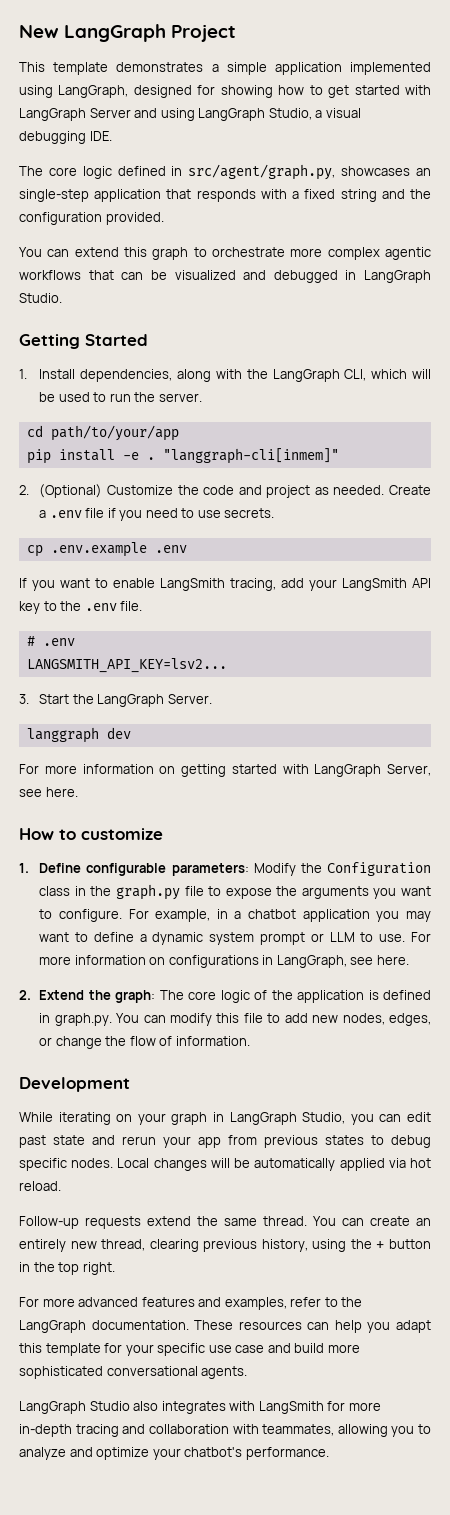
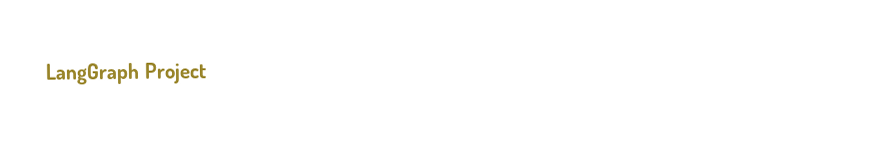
- New LangGraph Project
+ LangGraph Project
- This template demonstrates a simple application implemented using LangGraph, designed for showing how to get started with LangGraph Server and using LangGraph Studio, a visual debugging IDE.
- The core logic defined in src/agent/graph.py, showcases an single-step application that responds with a fixed string and the configuration provided.
- You can extend this graph to orchestrate more complex agentic workflows that can be visualized and debugged in LangGraph Studio.
- Getting Started
- 1. Install dependencies, along with the LangGraph CLI, which will be used to run the server.
- cd path/to/your/app
- pip install -e . "langgraph-cli[inmem]"
- 2. (Optional) Customize the code and project as needed. Create a .env file if you need to use secrets.
- cp .env.example .env
- If you want to enable LangSmith tracing, add your LangSmith API key to the .env file.
- # .env
- LANGSMITH_API_KEY=lsv2...
- 3. Start the LangGraph Server.
- langgraph dev
- For more information on getting started with LangGraph Server, see here.
- How to customize
- 1. Define configurable parameters: Modify the Configuration class in the graph.py file to expose the arguments you want to configure. For example, in a chatbot application you may want to define a dynamic system prompt or LLM to use. For more information on configurations in LangGraph, see here.
- 2. Extend the graph: The core logic of the application is defined in graph.py. You can modify this file to add new nodes, edges, or change the flow of information.
- Development
- While iterating on your graph in LangGraph Studio, you can edit past state and rerun your app from previous states to debug specific nodes. Local changes will be automatically applied via hot reload.
- Follow-up requests extend the same thread. You can create an entirely new thread, clearing previous history, using the + button in the top right.
- For more advanced features and examples, refer to the LangGraph documentation. These resources can help you adapt this template for your specific use case and build more sophisticated conversational agents.
- LangGraph Studio also integrates with LangSmith for more in-depth tracing and collaboration with teammates, allowing you to analyze and optimize your chatbot's performance.

